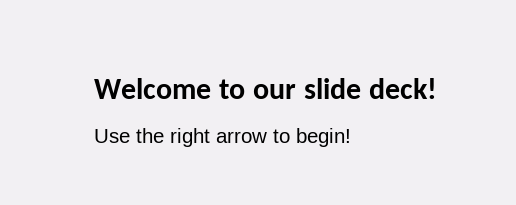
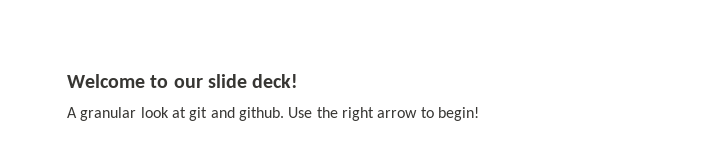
+ A granular look at git and github.

